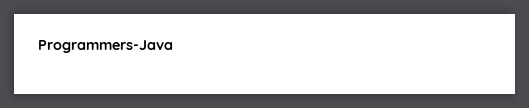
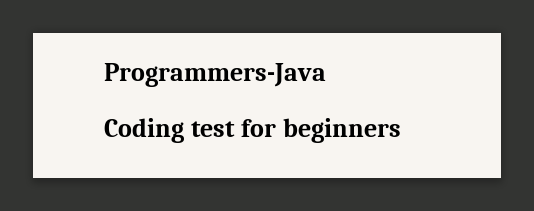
+ Coding test for beginners

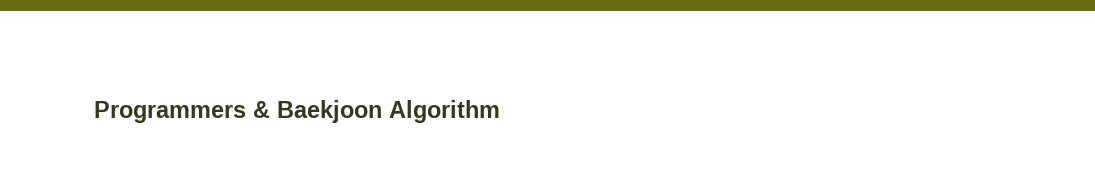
- Programmers-Java
- Coding test for beginners
+ Programmers & Baekjoon Algorithm

